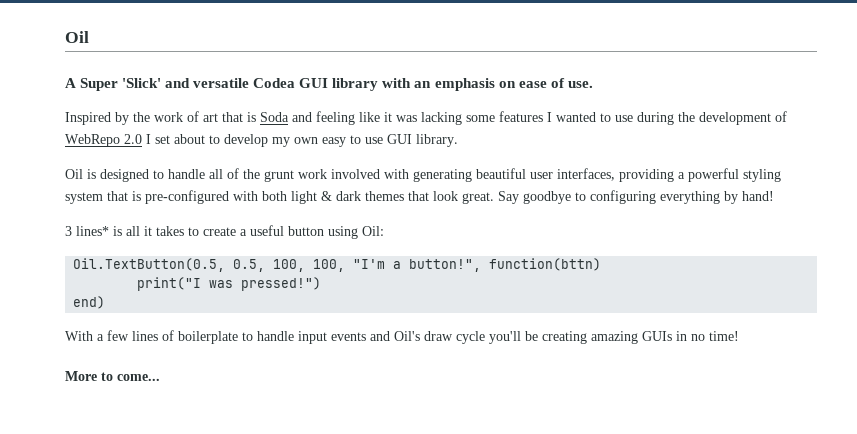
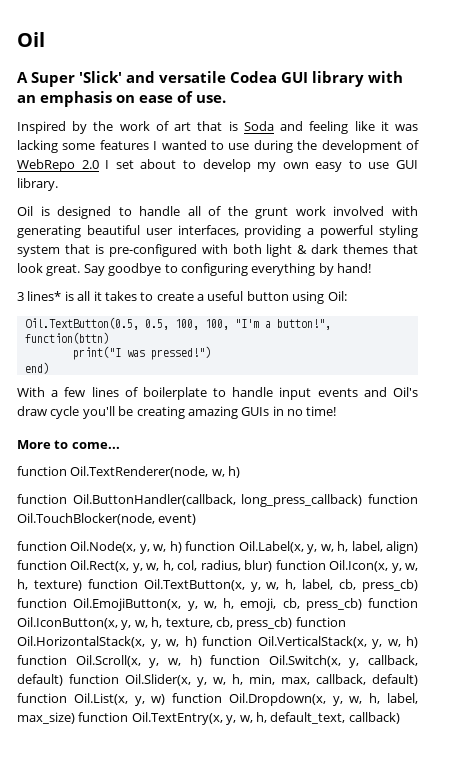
+ function Oil.TextRenderer(node, w, h)
+ function Oil.ButtonHandler(callback, long_press_callback) function Oil.TouchBlocker(node, event)
+ function Oil.Node(x, y, w, h) function Oil.Label(x, y, w, h, label, align) function Oil.Rect(x, y, w, h, col, radius, blur) function Oil.Icon(x, y, w, h, texture) function Oil.TextButton(x, y, w, h, label, cb, press_cb) function Oil.EmojiButton(x, y, w, h, emoji, cb, press_cb) function Oil.IconButton(x, y, w, h, texture, cb, press_cb) function Oil.HorizontalStack(x, y, w, h) function Oil.VerticalStack(x, y, w, h) function Oil.Scroll(x, y, w, h) function Oil.Switch(x, y, callback, default) function Oil.Slider(x, y, w, h, min, max, callback, default) function Oil.List(x, y, w) function Oil.Dropdown(x, y, w, h, label, max_size) function Oil.TextEntry(x, y, w, h, default_text, callback)

